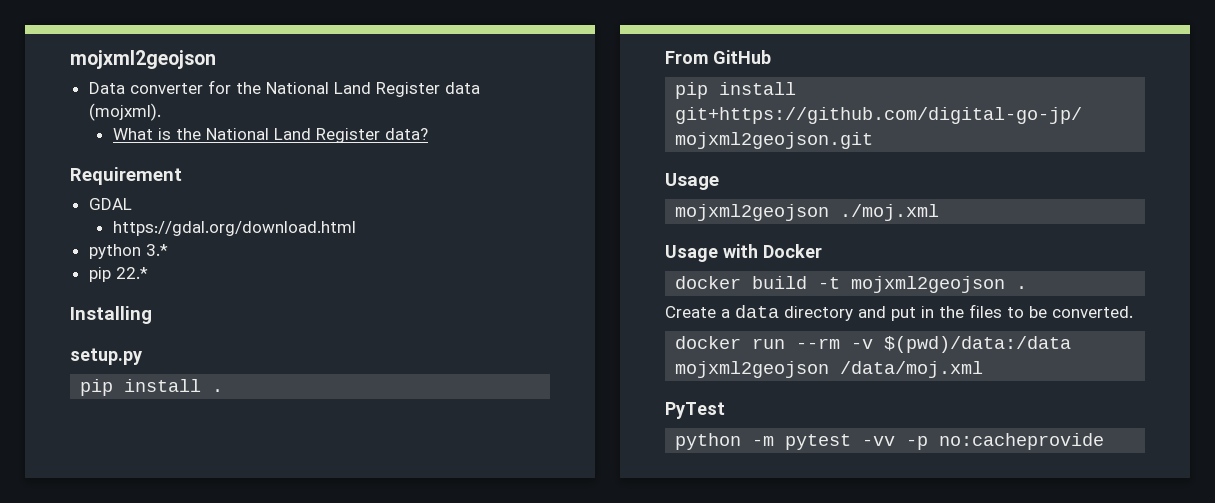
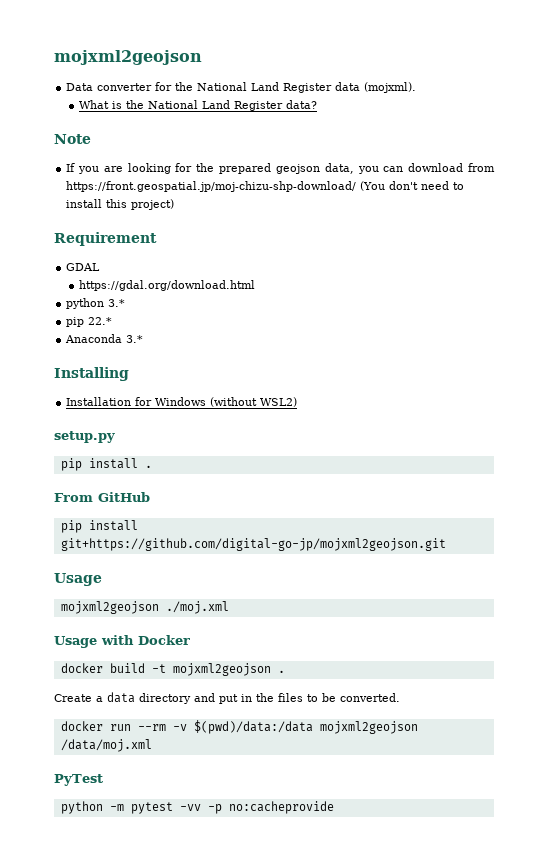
+ Note
+ If you are looking for the prepared geojson data, you can download from https://front.geospatial.jp/moj-chizu-shp-download/ (You don't need to install this project)
+ Anaconda 3.*
+ Installation for Windows (without WSL2)

